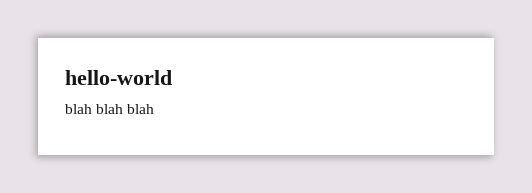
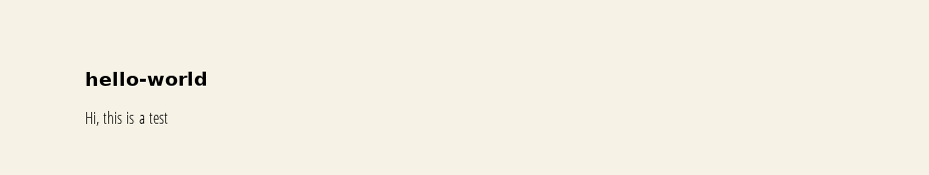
- blah blah blah
+ Hi, this is a test

